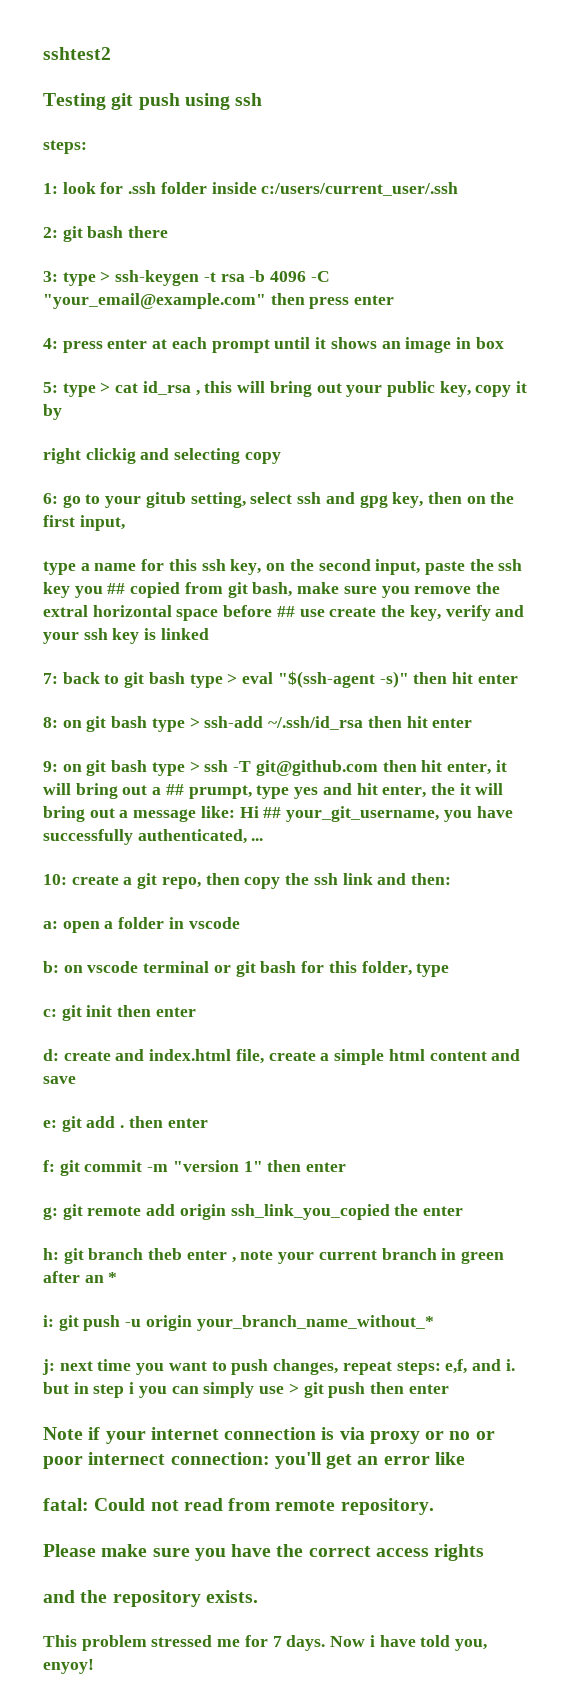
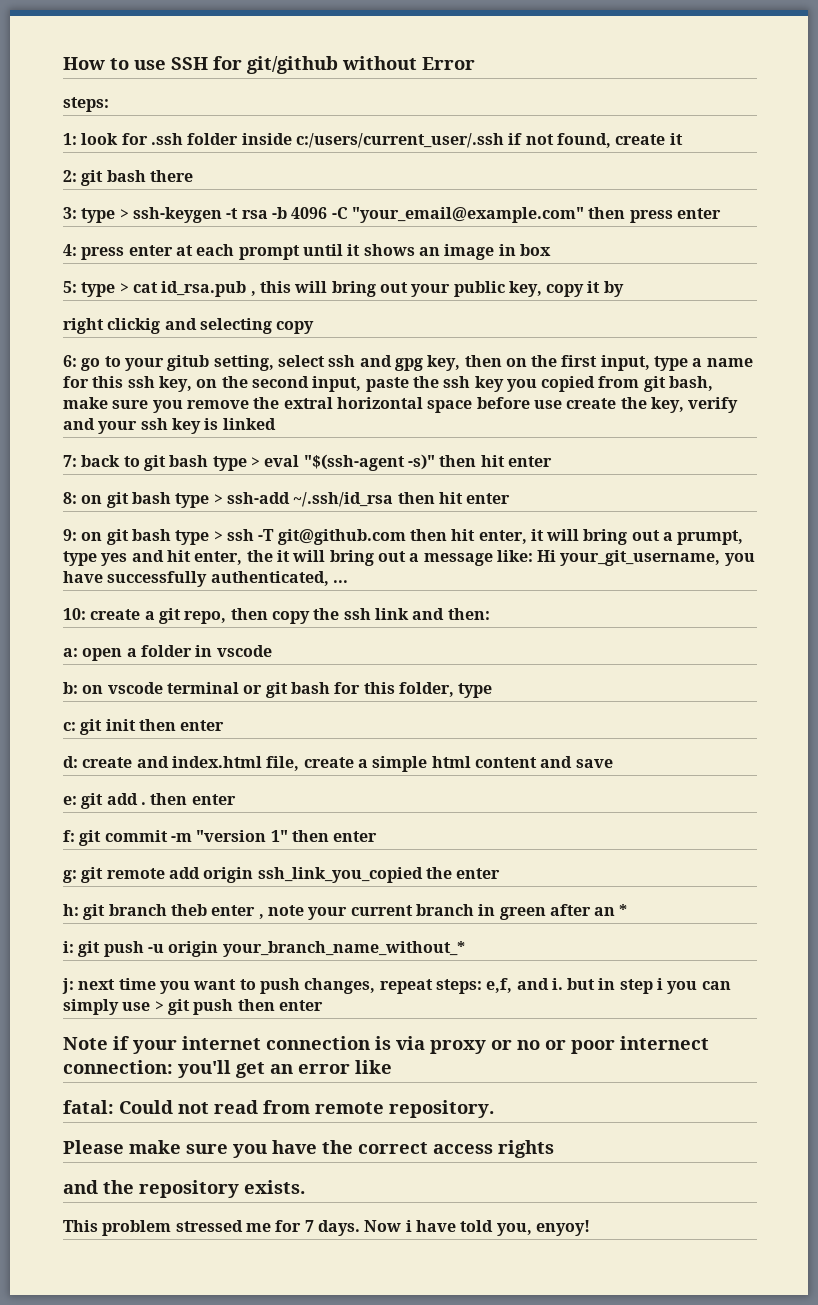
- sshtest2
- Testing git push using ssh
+ How to use SSH for git/github without Error
- 1: look for .ssh folder inside c:/users/current_user/.ssh
+ 1: look for .ssh folder inside c:/users/current_user/.ssh if not found, create it
- 5: type > cat id_rsa , this will bring out your public key, copy it by
+ 5: type > cat id_rsa.pub , this will bring out your public key, copy it by
- 6: go to your gitub setting, select ssh and gpg key, then on the first input,
- type a name for this ssh key, on the second input, paste the ssh key you ## copied from git bash, make sure you remove the extral horizontal space before ## use create the key, verify and your ssh key is linked
+ 6: go to your gitub setting, select ssh and gpg key, then on the first input, type a name for this ssh key, on the second input, paste the ssh key you copied from git bash, make sure you remove the extral horizontal space before use create the key, verify and your ssh key is linked
- 9: on git bash type > ssh -T git@github.com then hit enter, it will bring out a ## prumpt, type yes and hit enter, the it will bring out a message like: Hi ## your_git_username, you have successfully authenticated, ...
+ 9: on git bash type > ssh -T git@github.com then hit enter, it will bring out a prumpt, type yes and hit enter, the it will bring out a message like: Hi your_git_username, you have successfully authenticated, ...

